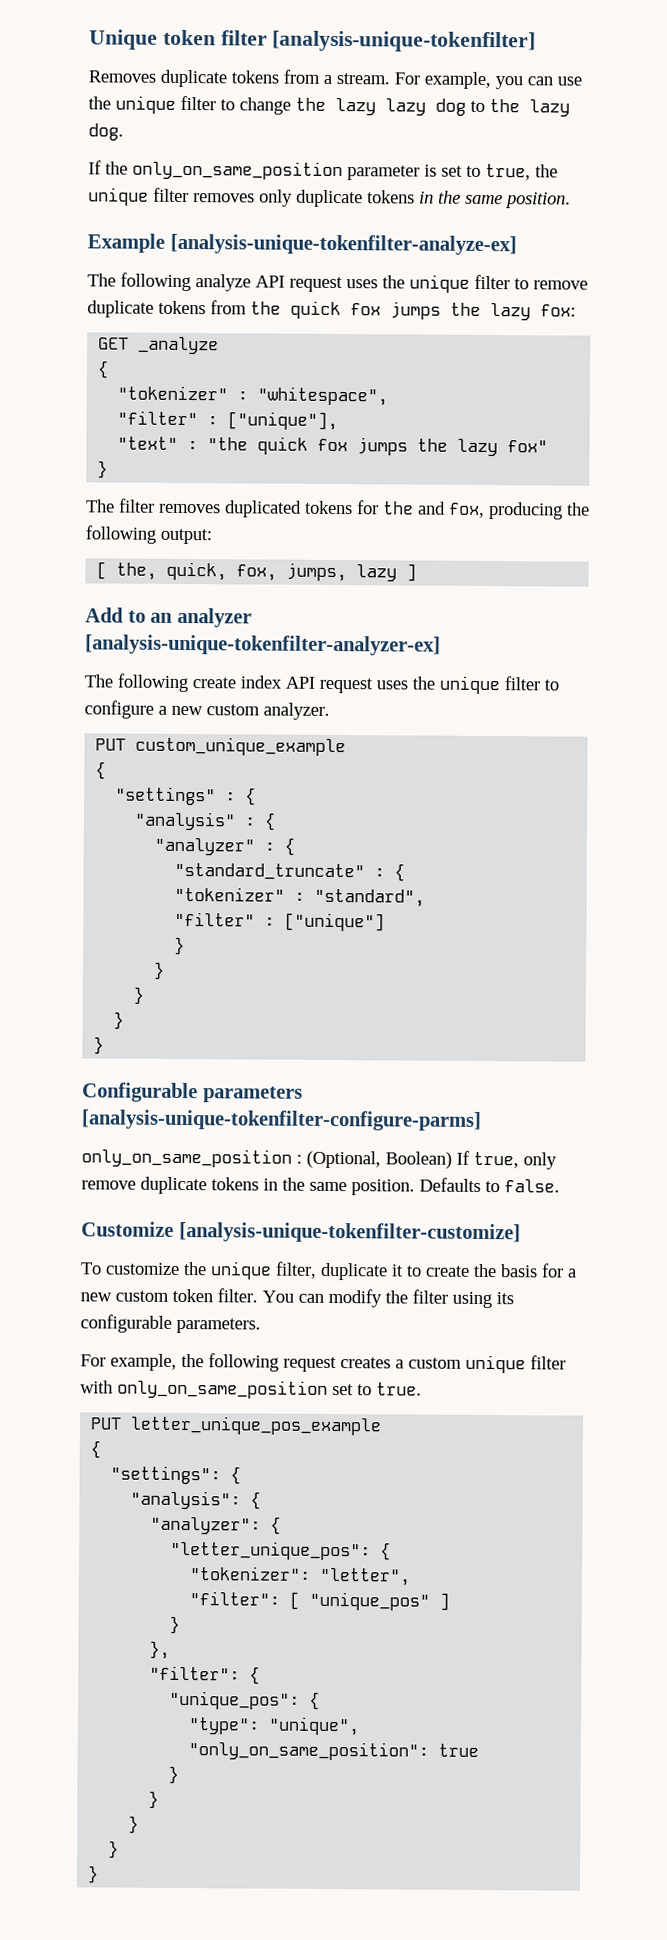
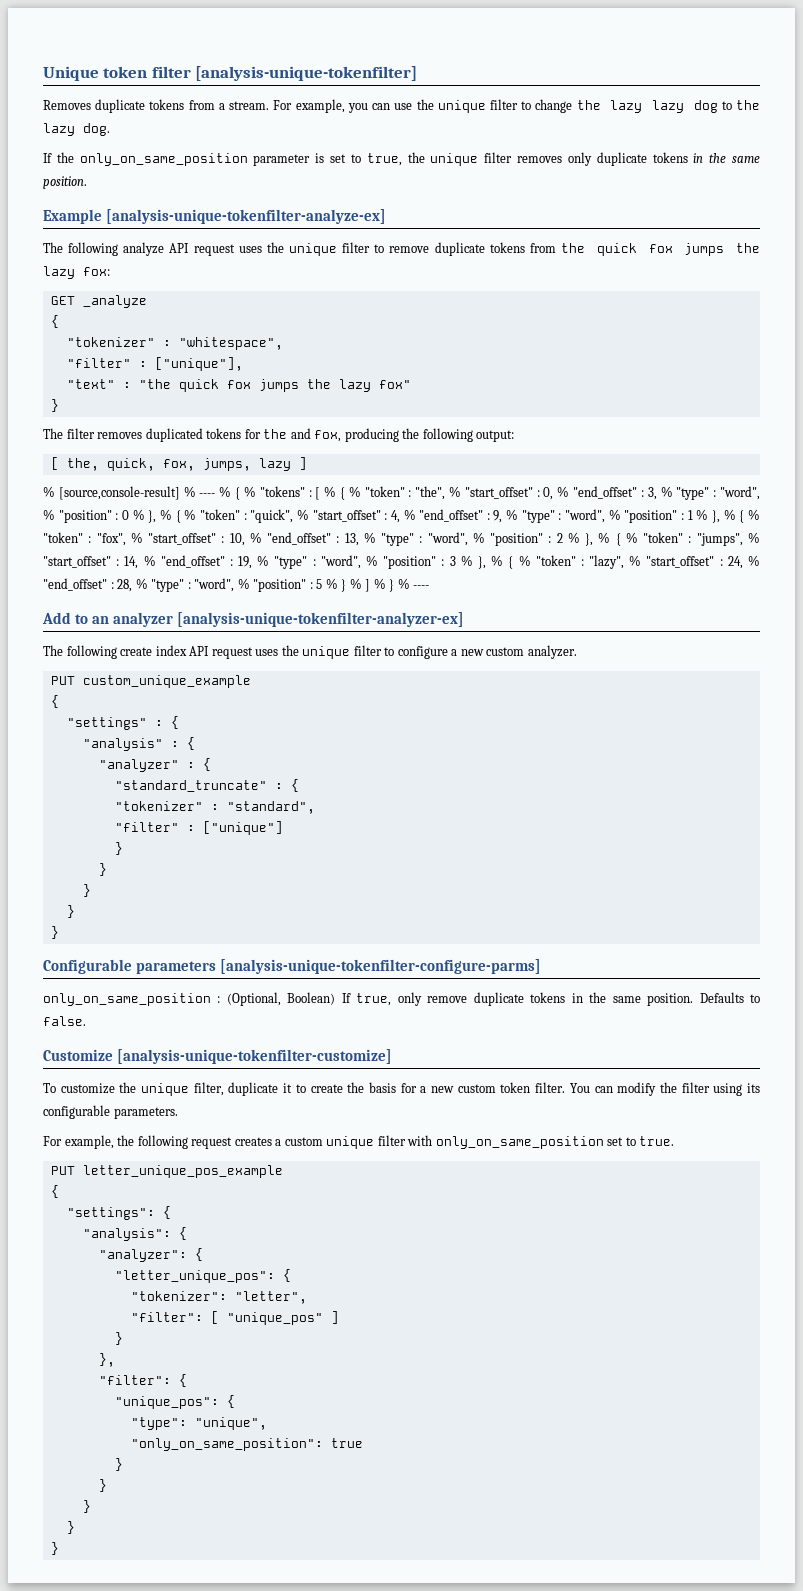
+ % [source,console-result] % ---- % { % "tokens" : [ % { % "token" : "the", % "start_offset" : 0, % "end_offset" : 3, % "type" : "word", % "position" : 0 % }, % { % "token" : "quick", % "start_offset" : 4, % "end_offset" : 9, % "type" : "word", % "position" : 1 % }, % { % "token" : "fox", % "start_offset" : 10, % "end_offset" : 13, % "type" : "word", % "position" : 2 % }, % { % "token" : "jumps", % "start_offset" : 14, % "end_offset" : 19, % "type" : "word", % "position" : 3 % }, % { % "token" : "lazy", % "start_offset" : 24, % "end_offset" : 28, % "type" : "word", % "position" : 5 % } % ] % } % ----

